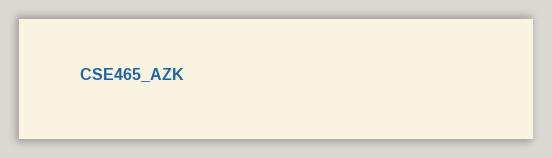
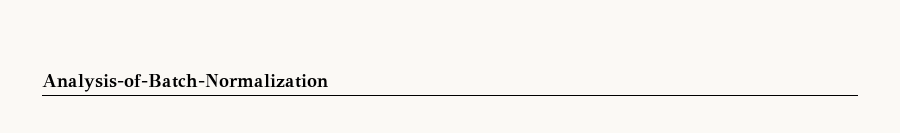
- CSE465_AZK
+ Analysis-of-Batch-Normalization

